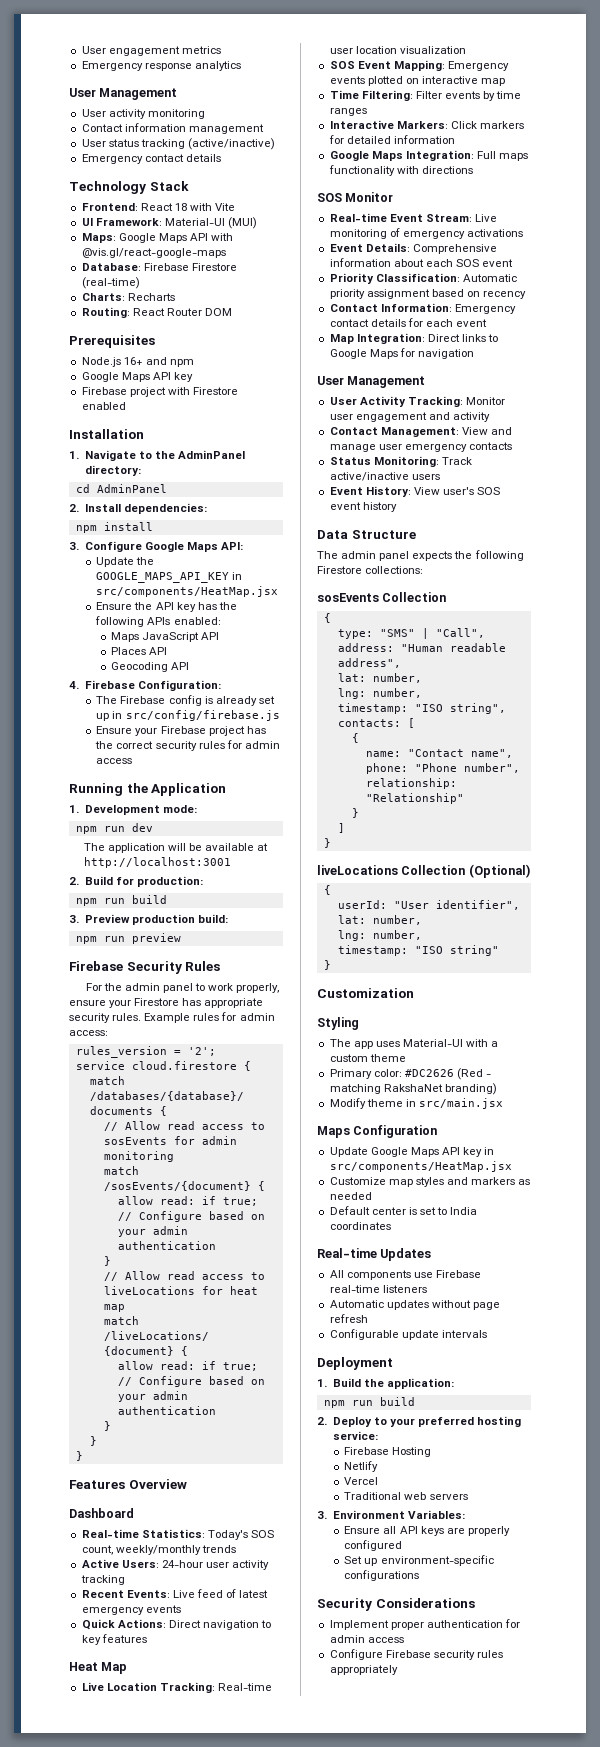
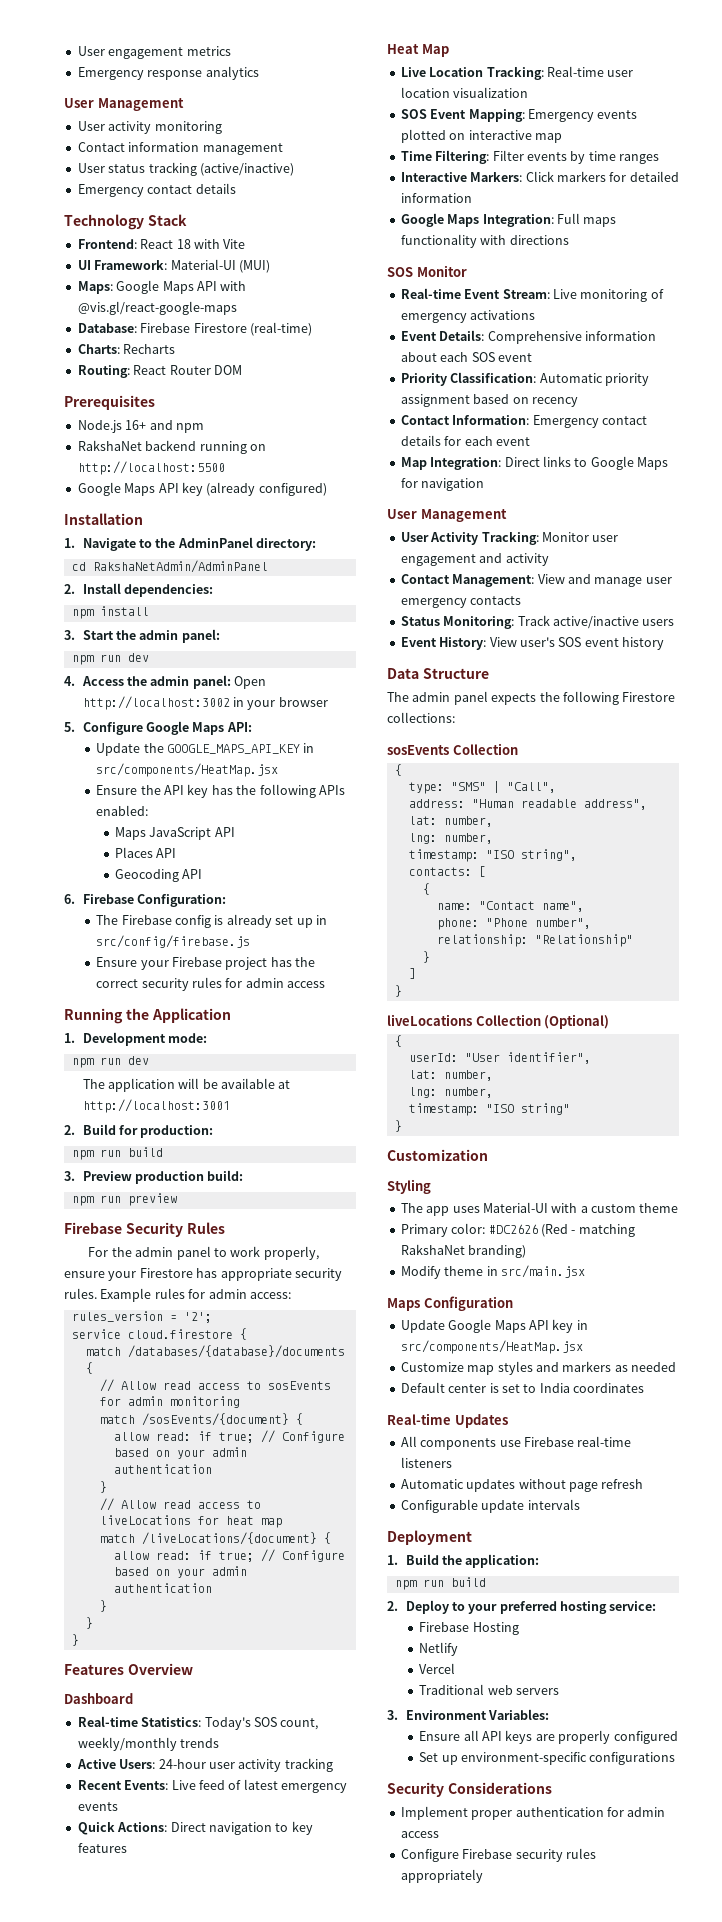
  Node.js 16+ and npm
- Google Maps API key
- Firebase project with Firestore enabled
+ RakshaNet backend running on http://localhost:5500
+ Google Maps API key (already configured)
- cd AdminPanel
+ cd RakshaNetAdmin/AdminPanel
- 3. Configure Google Maps API:
+ 3. Start the admin panel:
+ npm run dev
+ 4. Access the admin panel: Open http://localhost:3002 in your browser
+ 5. Configure Google Maps API:
- 4. Firebase Configuration:
+ 6. Firebase Configuration:

